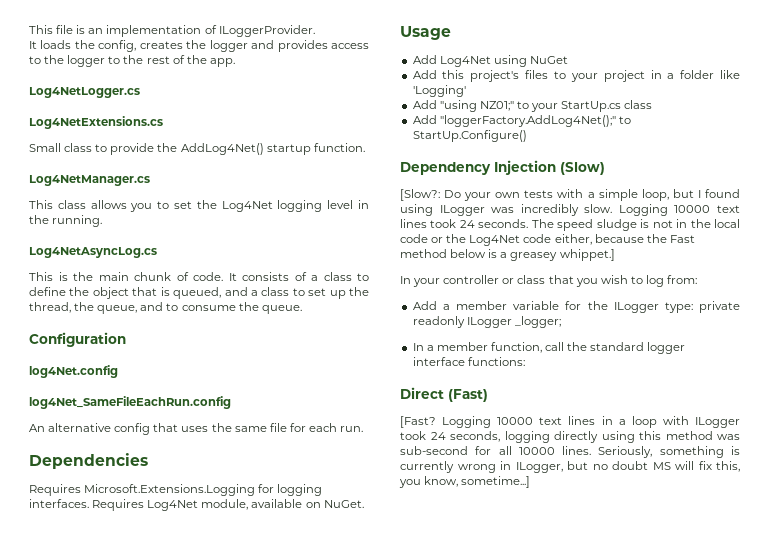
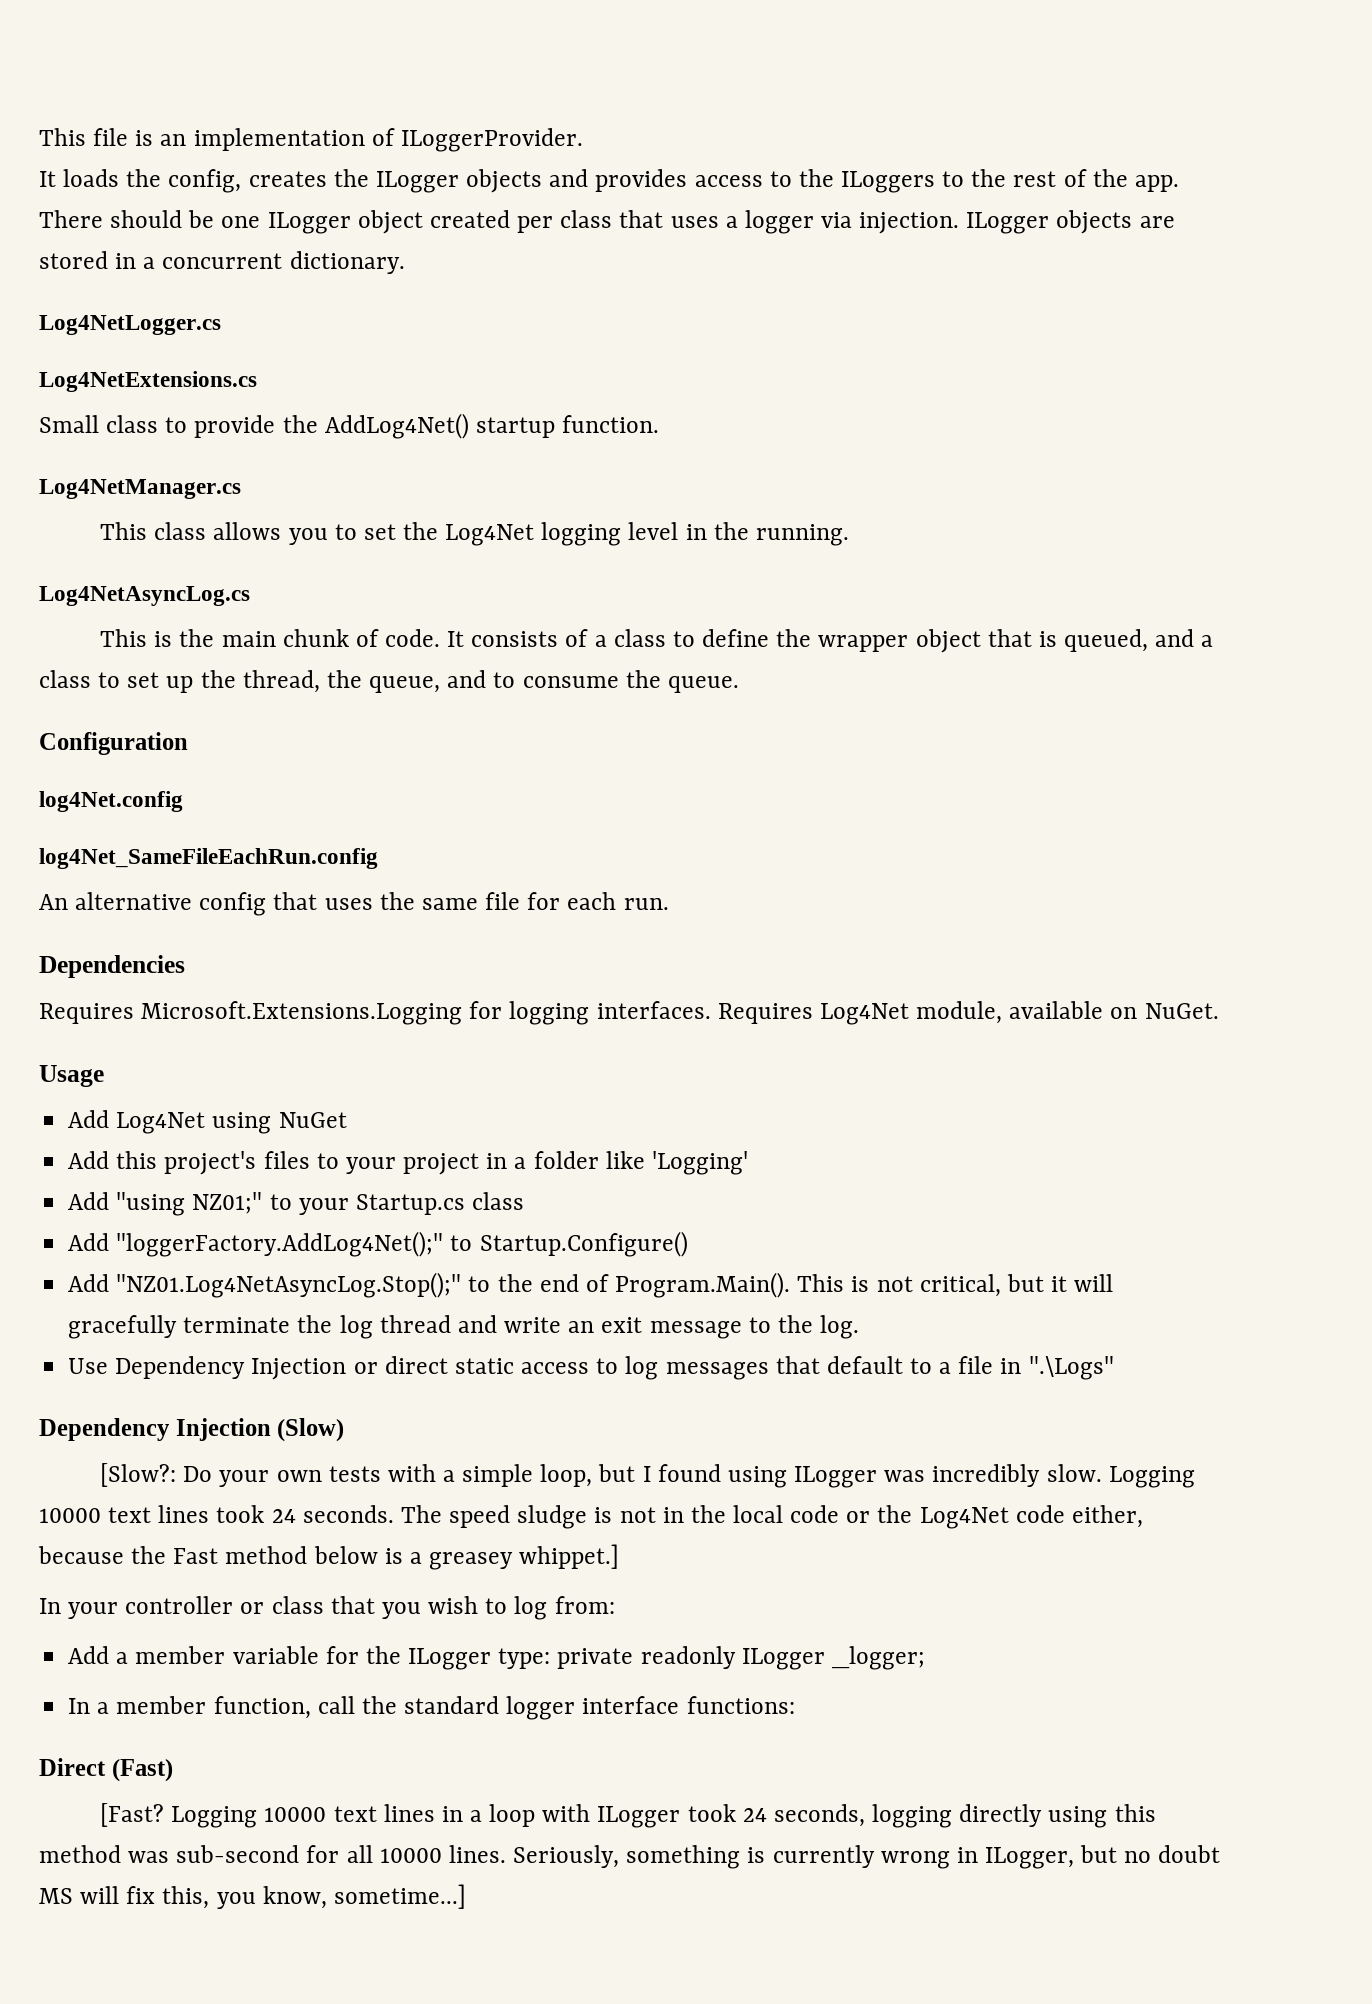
- It loads the config, creates the logger and provides access to the logger to the rest of the app.
+ It loads the config, creates the ILogger objects and provides access to the ILoggers to the rest of the app. There should be one ILogger object created per class that uses a logger via injection. ILogger objects are stored in a concurrent dictionary.
- It consists of a class to define the object that is queued, and a class to set up the thread, the queue, and to consume the queue.
+ It consists of a class to define the wrapper object that is queued, and a class to set up the thread, the queue, and to consume the queue.
- Add "using NZ01;" to your StartUp.cs class
+ Add "using NZ01;" to your Startup.cs class
- Add "loggerFactory.AddLog4Net();" to StartUp.Configure()
+ Add "loggerFactory.AddLog4Net();" to Startup.Configure()
+ Add "NZ01.Log4NetAsyncLog.Stop();" to the end of Program.Main(). This is not critical, but it will gracefully terminate the log thread and write an exit message to the log.
+ Use Dependency Injection or direct static access to log messages that default to a file in ".\Logs"

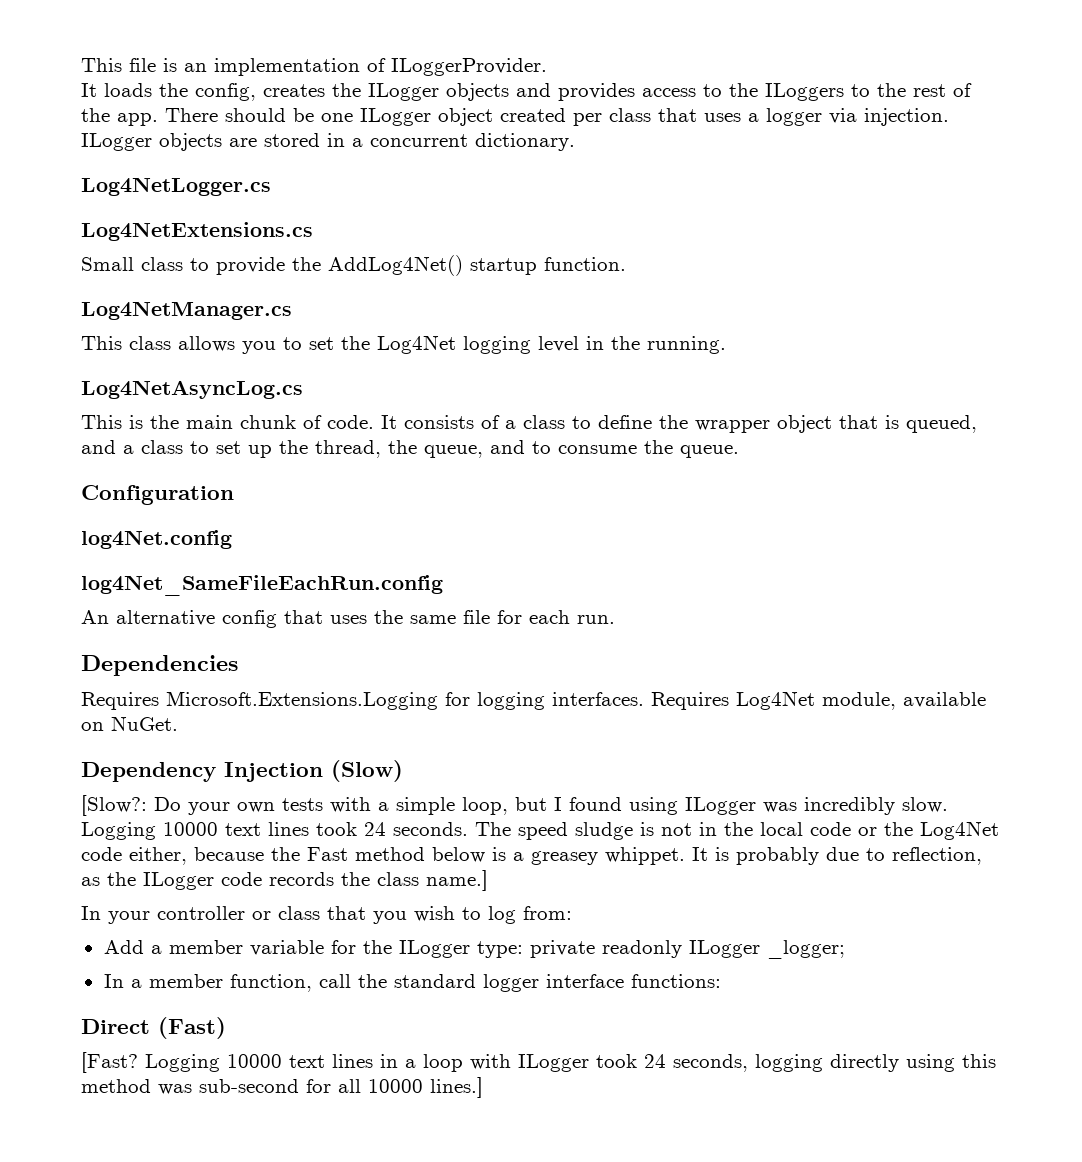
- Usage
- Add Log4Net using NuGet
- Add this project's files to your project in a folder like 'Logging'
- Add "using NZ01;" to your Startup.cs class
- Add "loggerFactory.AddLog4Net();" to Startup.Configure()
- Add "NZ01.Log4NetAsyncLog.Stop();" to the end of Program.Main(). This is not critical, but it will gracefully terminate the log thread and write an exit message to the log.
- Use Dependency Injection or direct static access to log messages that default to a file in ".\Logs"
- The speed sludge is not in the local code or the Log4Net code either, because the Fast method below is a greasey whippet.]
+ The speed sludge is not in the local code or the Log4Net code either, because the Fast method below is a greasey whippet. It is probably due to reflection, as the ILogger code records the class name.]
- Logging 10000 text lines in a loop with ILogger took 24 seconds, logging directly using this method was sub-second for all 10000 lines. Seriously, something is currently wrong in ILogger, but no doubt MS will fix this, you know, sometime...]
+ Logging 10000 text lines in a loop with ILogger took 24 seconds, logging directly using this method was sub-second for all 10000 lines.]

